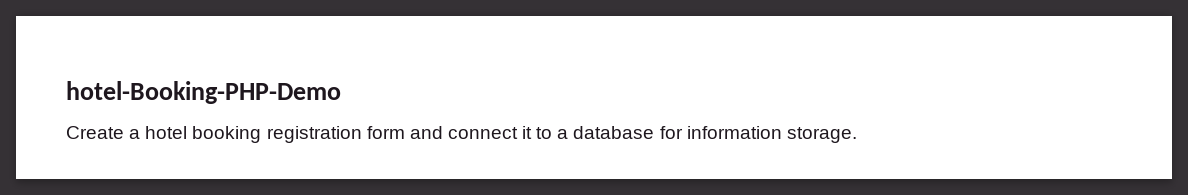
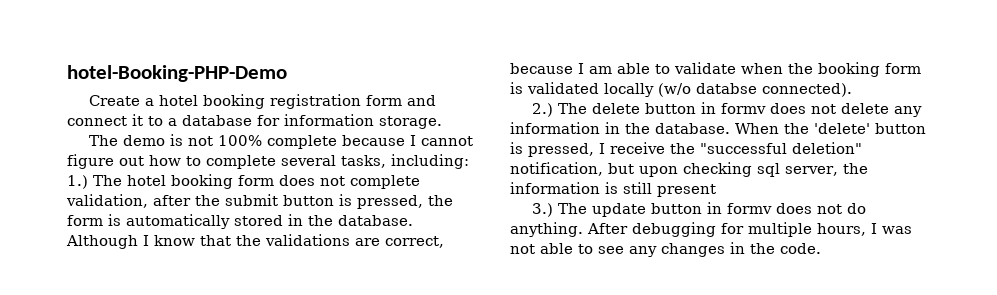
+ The demo is not 100% complete because I cannot figure out how to complete several tasks, including: 1.) The hotel booking form does not complete validation, after the submit button is pressed, the form is automatically stored in the database. Although I know that the validations are correct, because I am able to validate when the booking form is validated locally (w/o databse connected).
+ 2.) The delete button in formv does not delete any information in the database. When the 'delete' button is pressed, I receive the "successful deletion" notification, but upon checking sql server, the information is still present
+ 3.) The update button in formv does not do anything. After debugging for multiple hours, I was not able to see any changes in the code.

